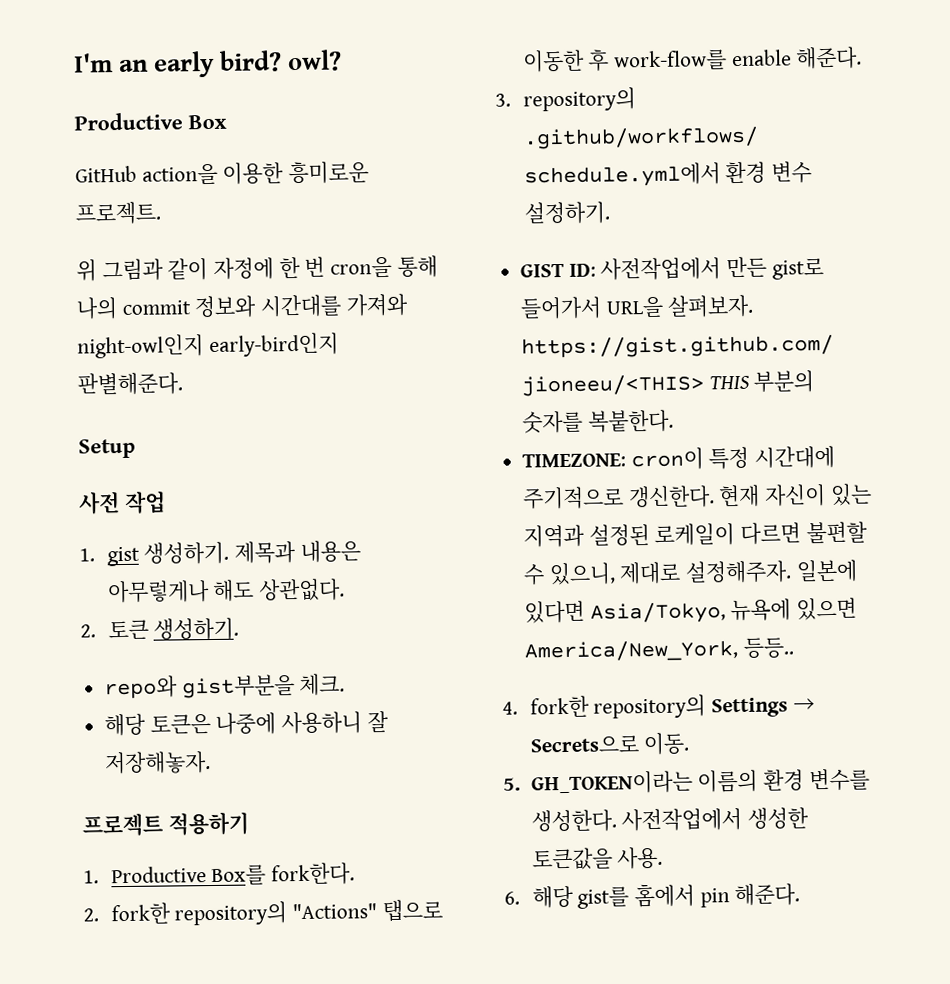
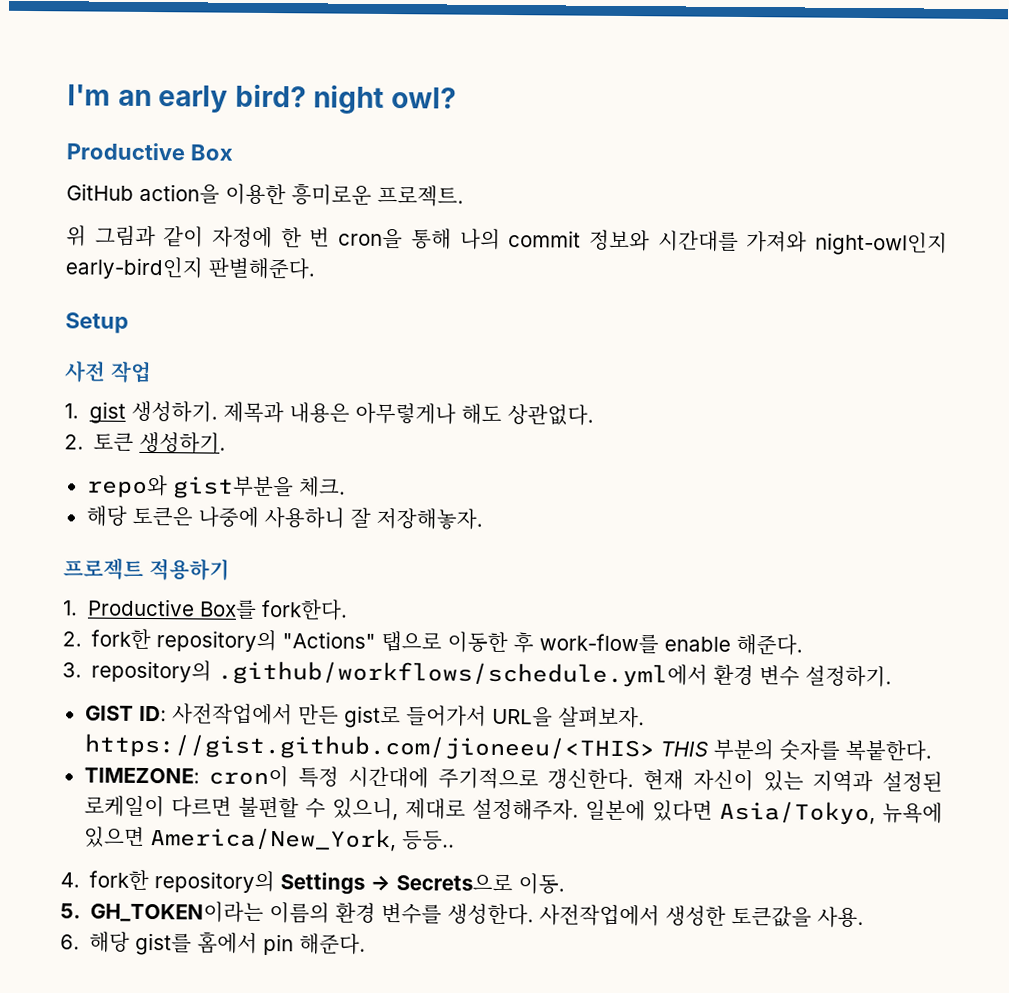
- I'm an early bird? owl?
+ I'm an early bird? night owl?

